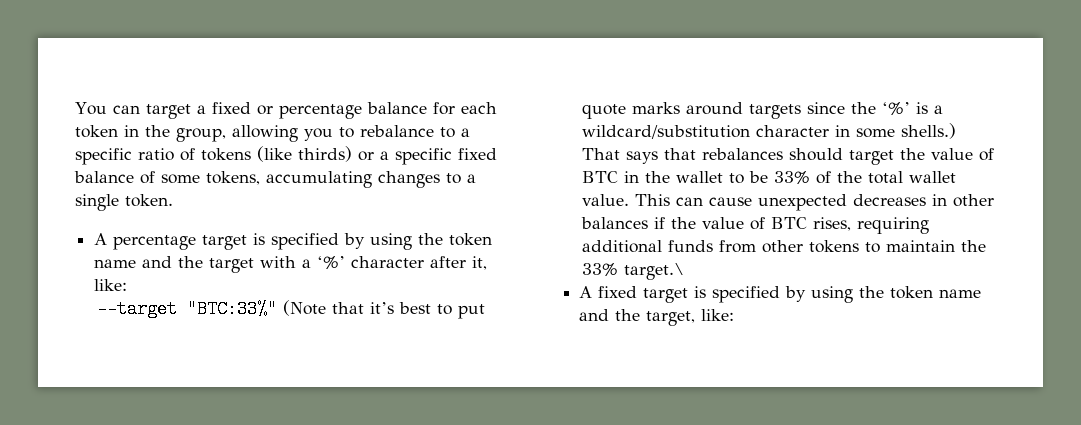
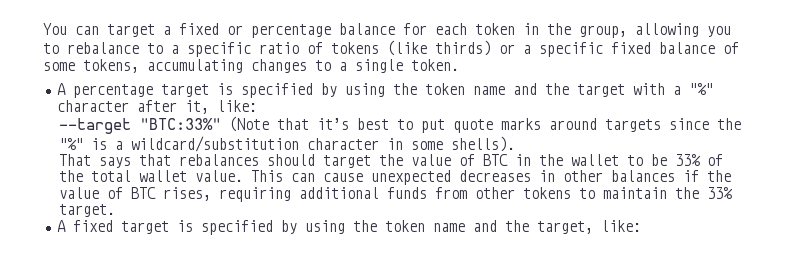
- A percentage target is specified by using the token name and the target with a ‘%’ character after it, like:
+ A percentage target is specified by using the token name and the target with a "%" character after it, like:
- --target "BTC:33%" (Note that it’s best to put quote marks around targets since the ‘%’ is a wildcard/substitution character in some shells.)
+ --target "BTC:33%" (Note that it’s best to put quote marks around targets since the "%" is a wildcard/substitution character in some shells).
- This can cause unexpected decreases in other balances if the value of BTC rises, requiring additional funds from other tokens to maintain the 33% target.\
+ This can cause unexpected decreases in other balances if the value of BTC rises, requiring additional funds from other tokens to maintain the 33% target.

